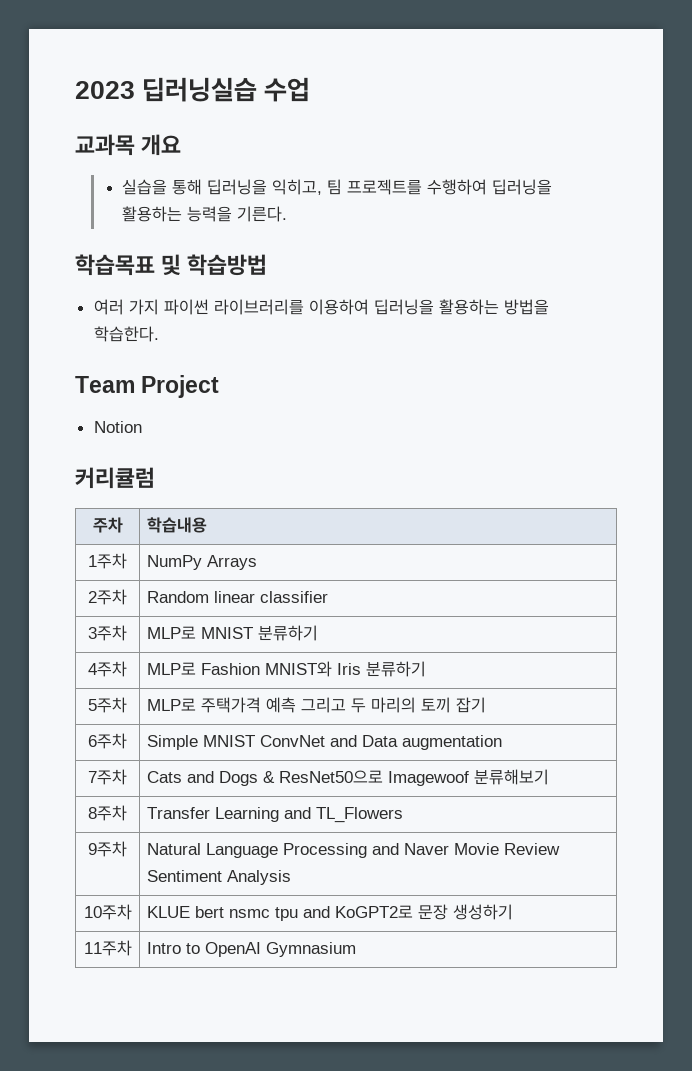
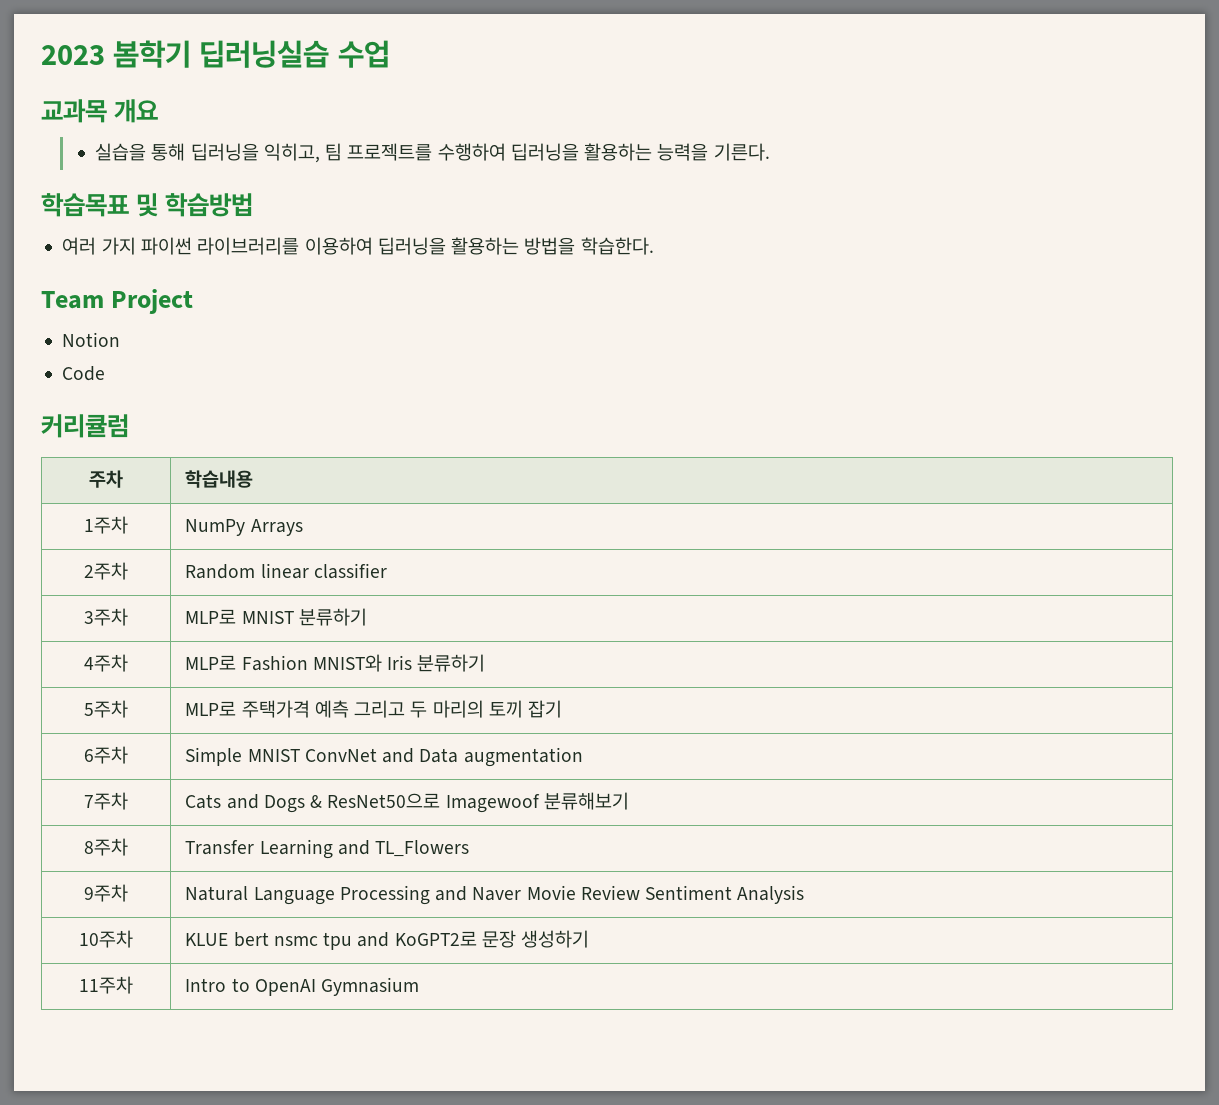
- 2023 딥러닝실습 수업
+ 2023 봄학기 딥러닝실습 수업
+ Code

